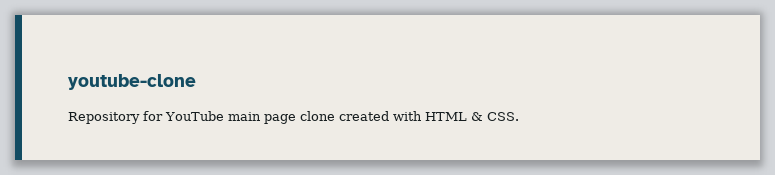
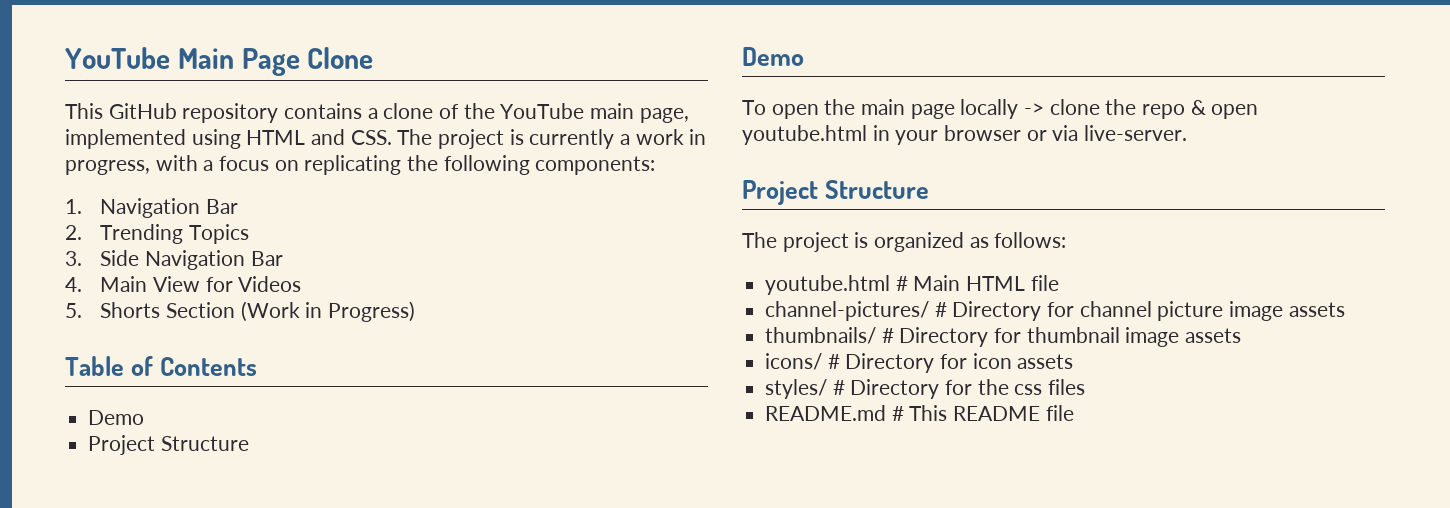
- youtube-clone
- Repository for YouTube main page clone created with HTML & CSS.
+ YouTube Main Page Clone
+ This GitHub repository contains a clone of the YouTube main page, implemented using HTML and CSS. The project is currently a work in progress, with a focus on replicating the following components:
+ 1. Navigation Bar
+ 2. Trending Topics
+ 3. Side Navigation Bar
+ 4. Main View for Videos
+ 5. Shorts Section (Work in Progress)
+ Table of Contents
+ Demo
+ Project Structure
+ Demo
+ To open the main page locally -> clone the repo & open youtube.html in your browser or via live-server.
+ Project Structure
+ The project is organized as follows:
+ youtube.html # Main HTML file
+ channel-pictures/ # Directory for channel picture image assets
+ thumbnails/ # Directory for thumbnail image assets
+ icons/ # Directory for icon assets
+ styles/ # Directory for the css files
+ README.md # This README file

